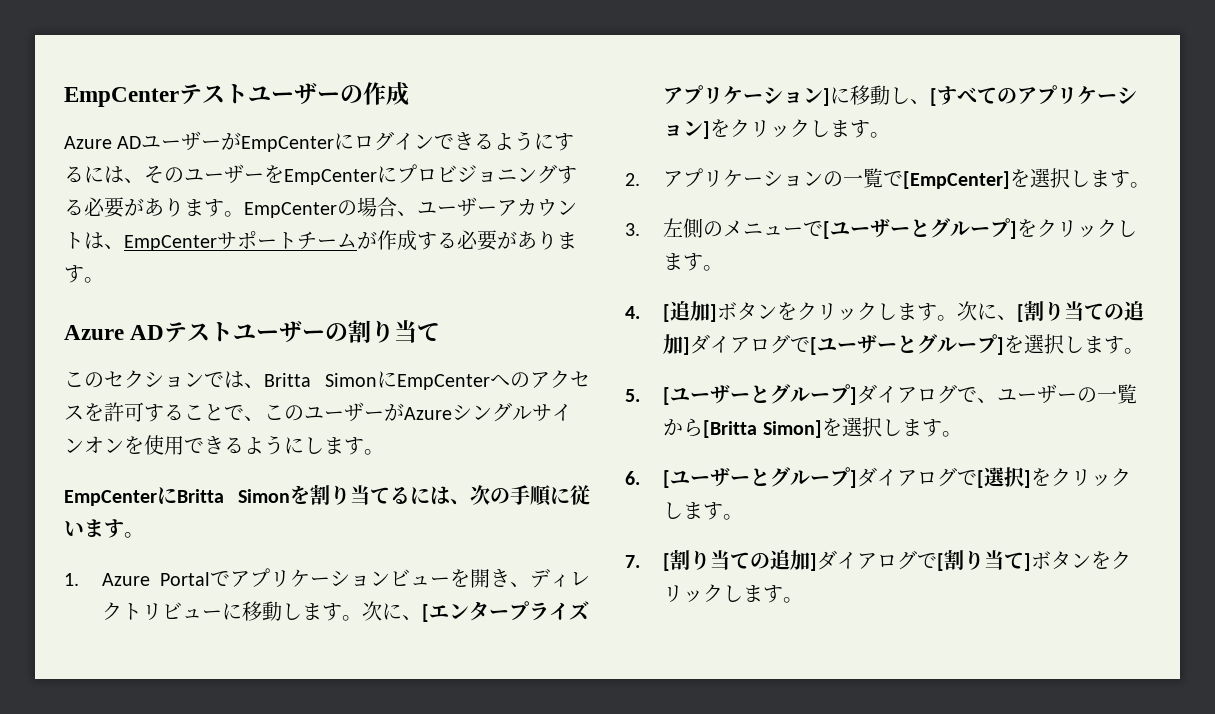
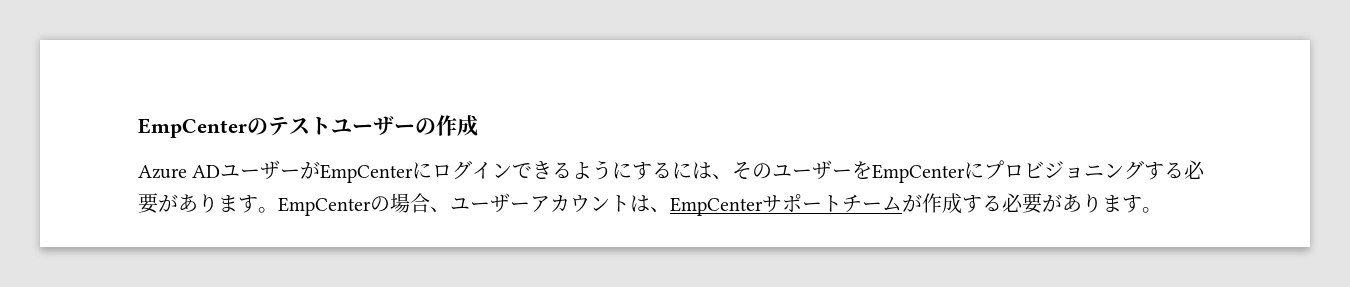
- EmpCenterテストユーザーの作成
+ EmpCenterのテストユーザーの作成
- Azure ADテストユーザーの割り当て
- このセクションでは、Britta SimonにEmpCenterへのアクセスを許可することで、このユーザーがAzureシングルサインオンを使用できるようにします。
- EmpCenterにBritta Simonを割り当てるには、次の手順に従います。
- 1. Azure Portalでアプリケーションビューを開き、ディレクトリビューに移動します。次に、[エンタープライズアプリケーション]に移動し、[すべてのアプリケーション]をクリックします。
- 2.アプリケーションの一覧で[EmpCenter]を選択します。
- 3.左側のメニューで[ユーザーとグループ]をクリックします。
- 4. [追加]ボタンをクリックします。次に、[割り当ての追加]ダイアログで[ユーザーとグループ]を選択します。
- 5. [ユーザーとグループ]ダイアログで、ユーザーの一覧から[Britta Simon]を選択します。
- 6. [ユーザーとグループ]ダイアログで[選択]をクリックします。
- 7. [割り当ての追加]ダイアログで[割り当て]ボタンをクリックします。

